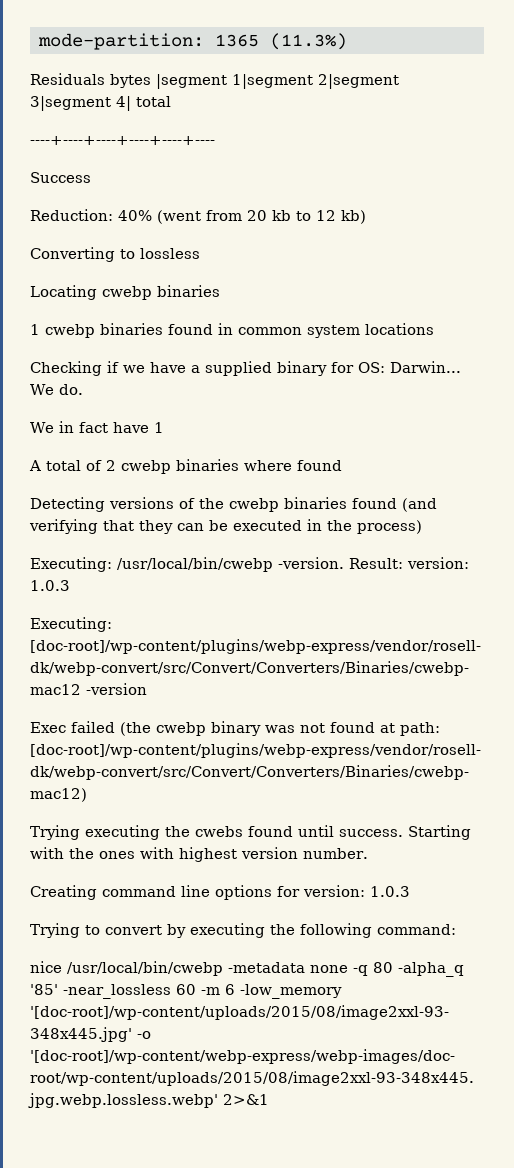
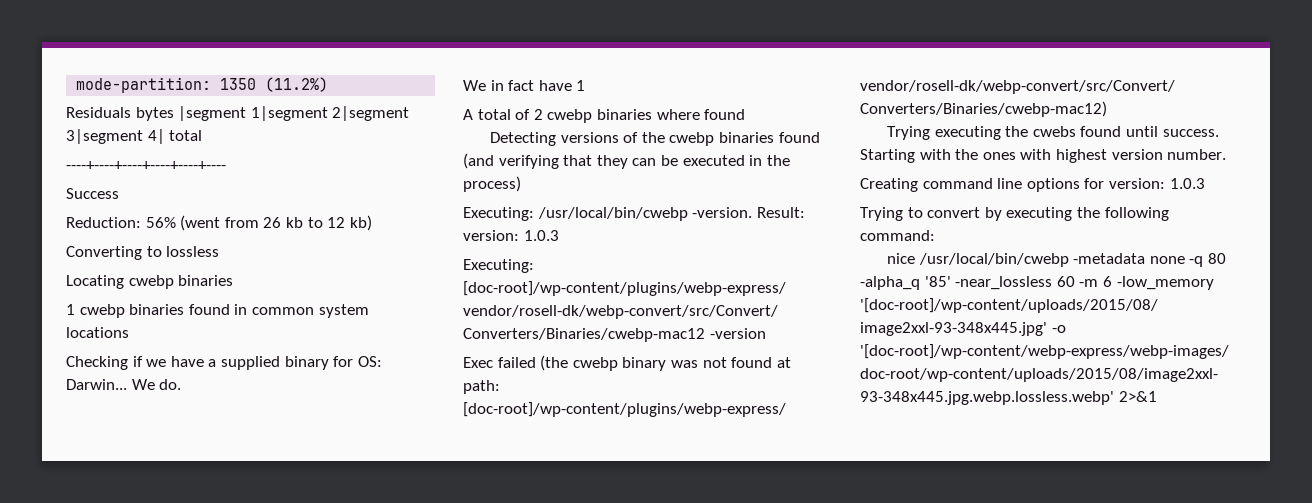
- mode-partition: 1365 (11.3%)
+ mode-partition: 1350 (11.2%)
- Reduction: 40% (went from 20 kb to 12 kb)
+ Reduction: 56% (went from 26 kb to 12 kb)

